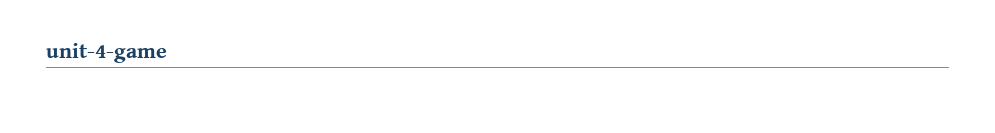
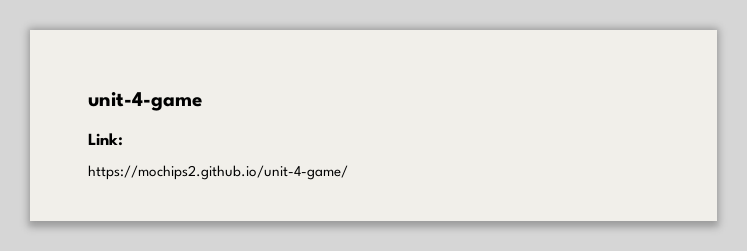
+ Link:
+ https://mochips2.github.io/unit-4-game/

